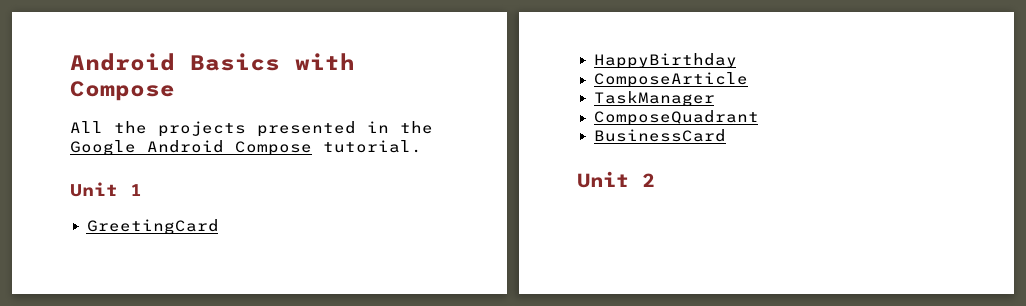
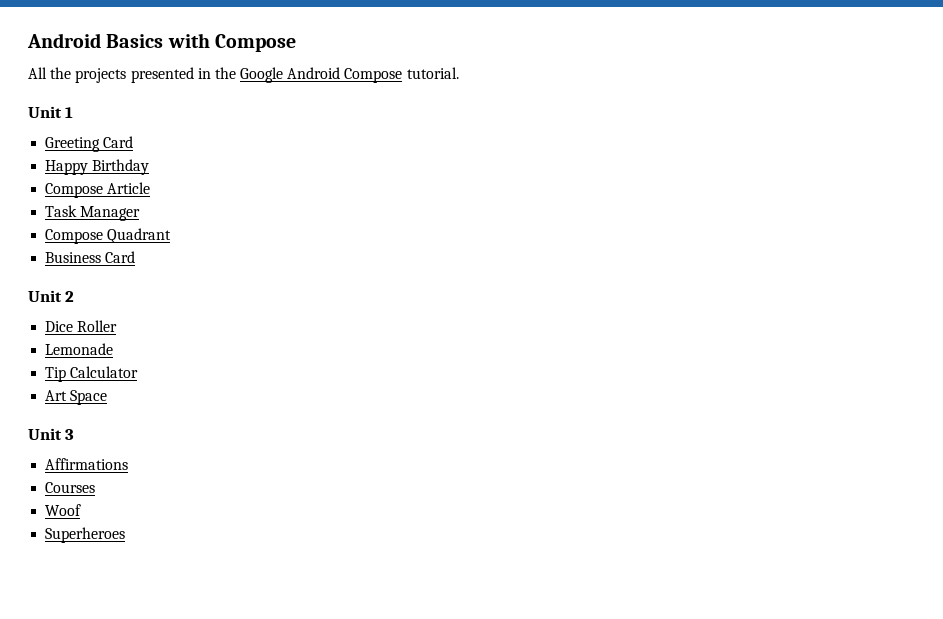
- GreetingCard
- HappyBirthday
- ComposeArticle
- TaskManager
- ComposeQuadrant
- BusinessCard
+ Greeting Card
+ Happy Birthday
+ Compose Article
+ Task Manager
+ Compose Quadrant
+ Business Card
  Unit 2
+ Dice Roller
+ Lemonade
+ Tip Calculator
+ Art Space
+ Unit 3
+ Affirmations
+ Courses
+ Woof
+ Superheroes

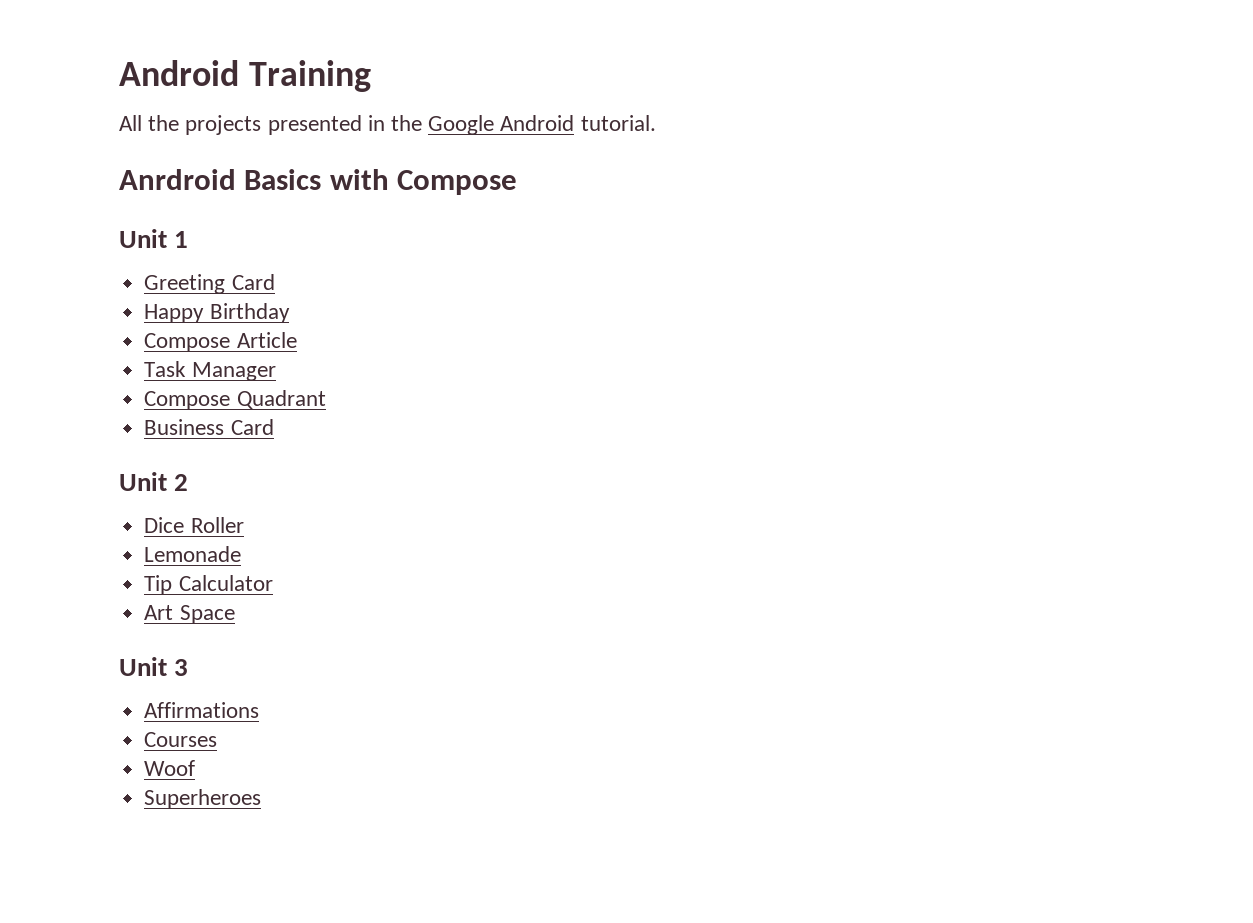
- Android Basics with Compose
+ Android Training
- All the projects presented in the Google Android Compose tutorial.
+ All the projects presented in the Google Android tutorial.
+ Anrdroid Basics with Compose

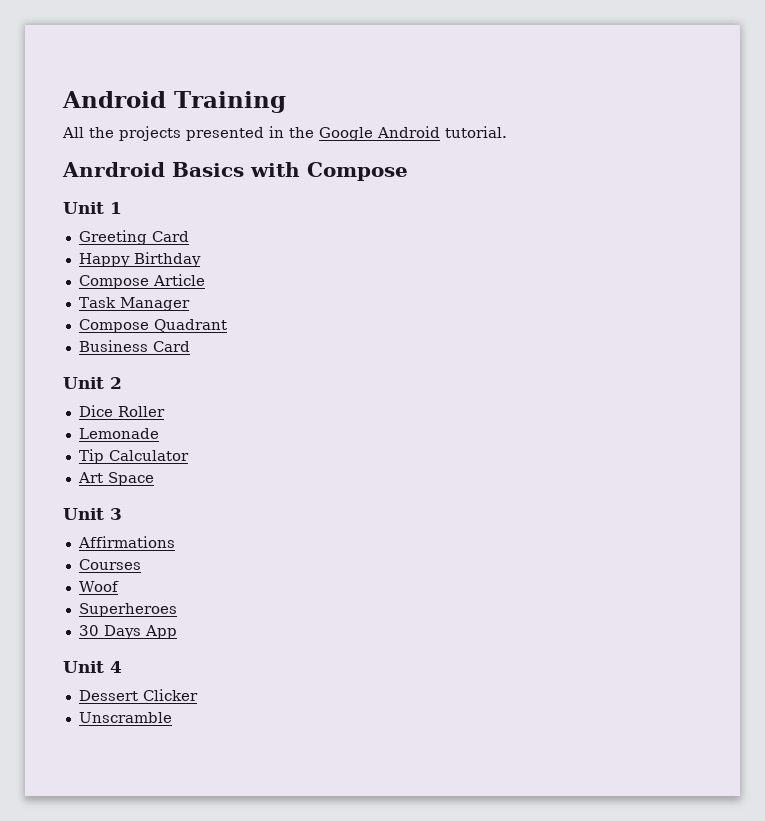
+ 30 Days App
+ Unit 4
+ Dessert Clicker
+ Unscramble

